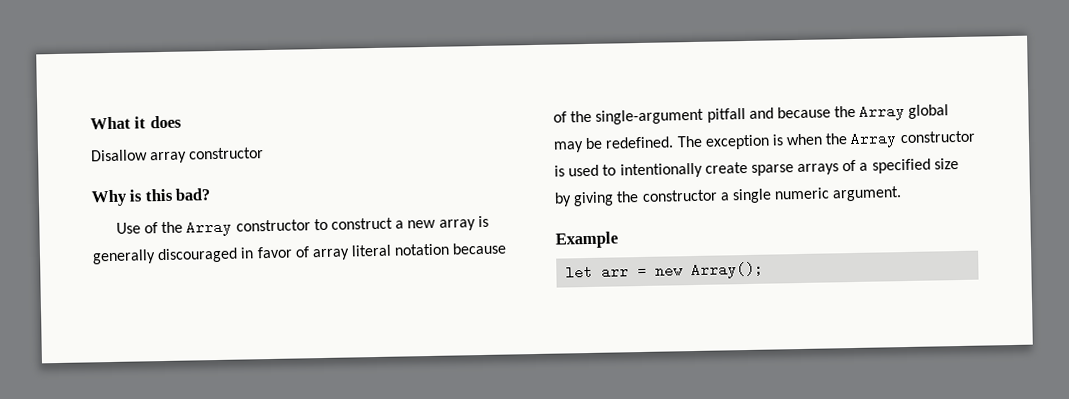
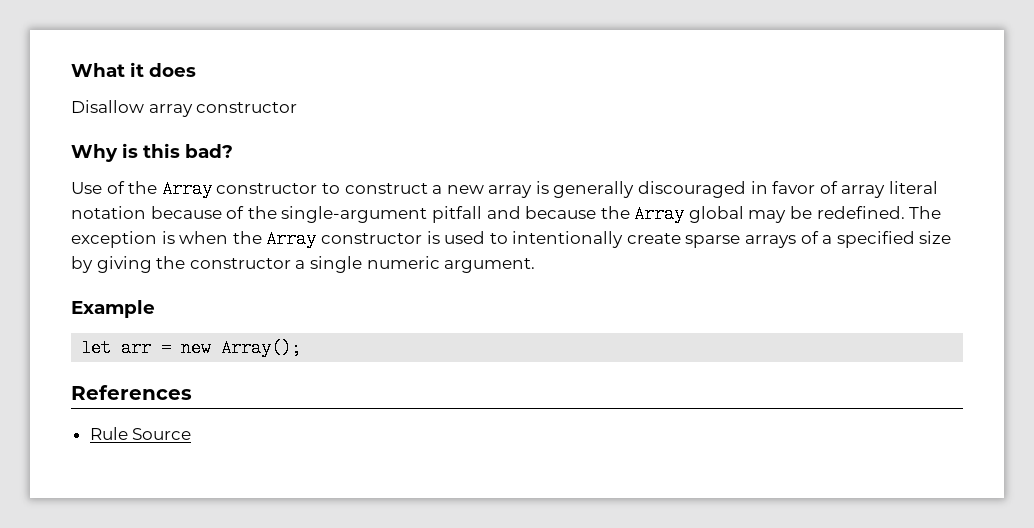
+ References
+ Rule Source

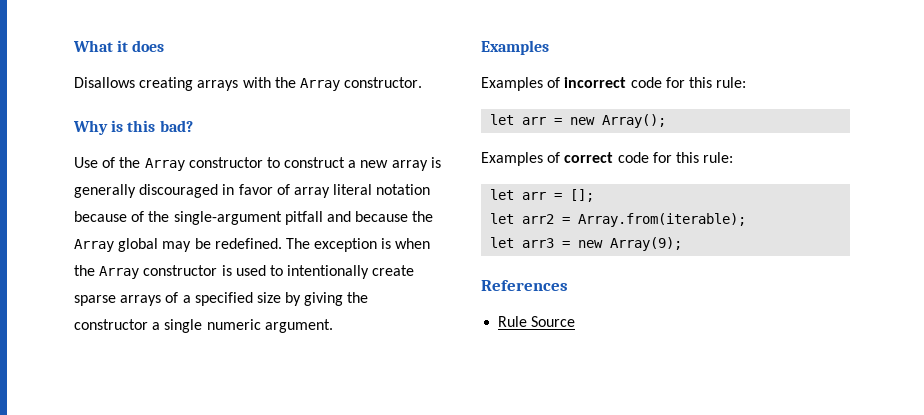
- Disallow array constructor
+ Disallows creating arrays with the Array constructor.
  The exception is when the Array constructor is used to intentionally create sparse arrays of a specified size by giving the constructor a single numeric argument.
- Example
+ Examples
+ Examples of incorrect code for this rule:
+ Examples of correct code for this rule:
+ let arr = [];
+ let arr2 = Array.from(iterable);
+ let arr3 = new Array(9);

